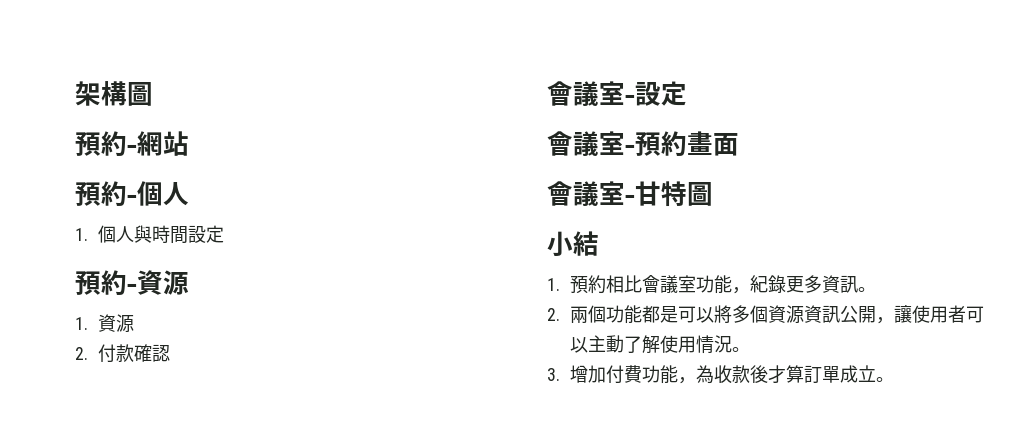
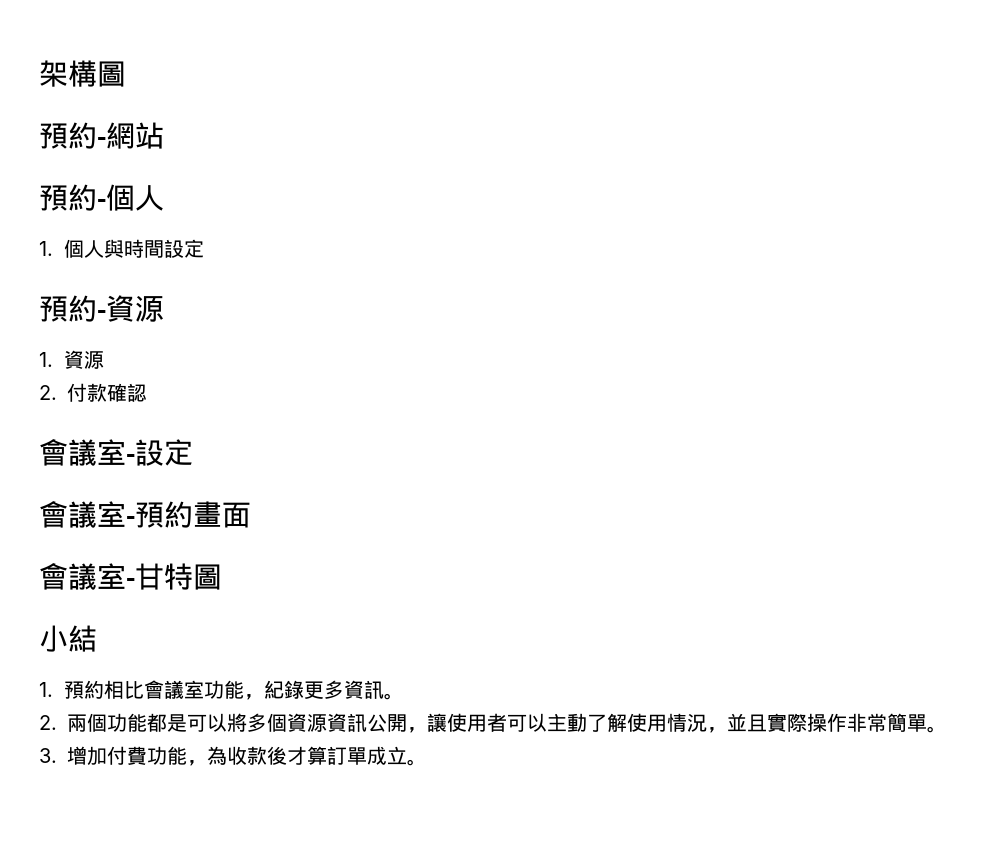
- 2.兩個功能都是可以將多個資源資訊公開，讓使用者可以主動了解使用情況。
+ 2.兩個功能都是可以將多個資源資訊公開，讓使用者可以主動了解使用情況，並且實際操作非常簡單。

